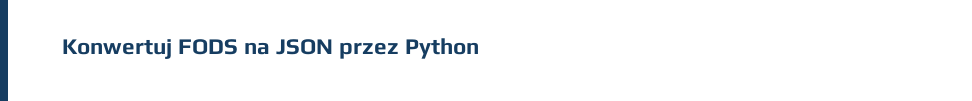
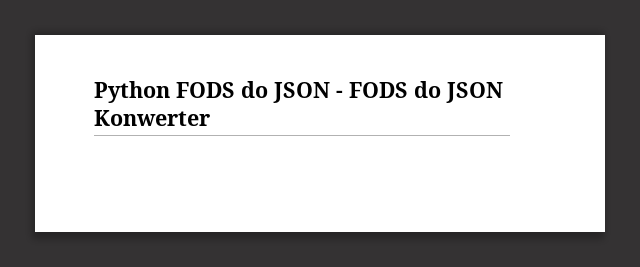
- Konwertuj FODS na JSON przez Python
+ Python FODS do JSON - FODS do JSON Konwerter

